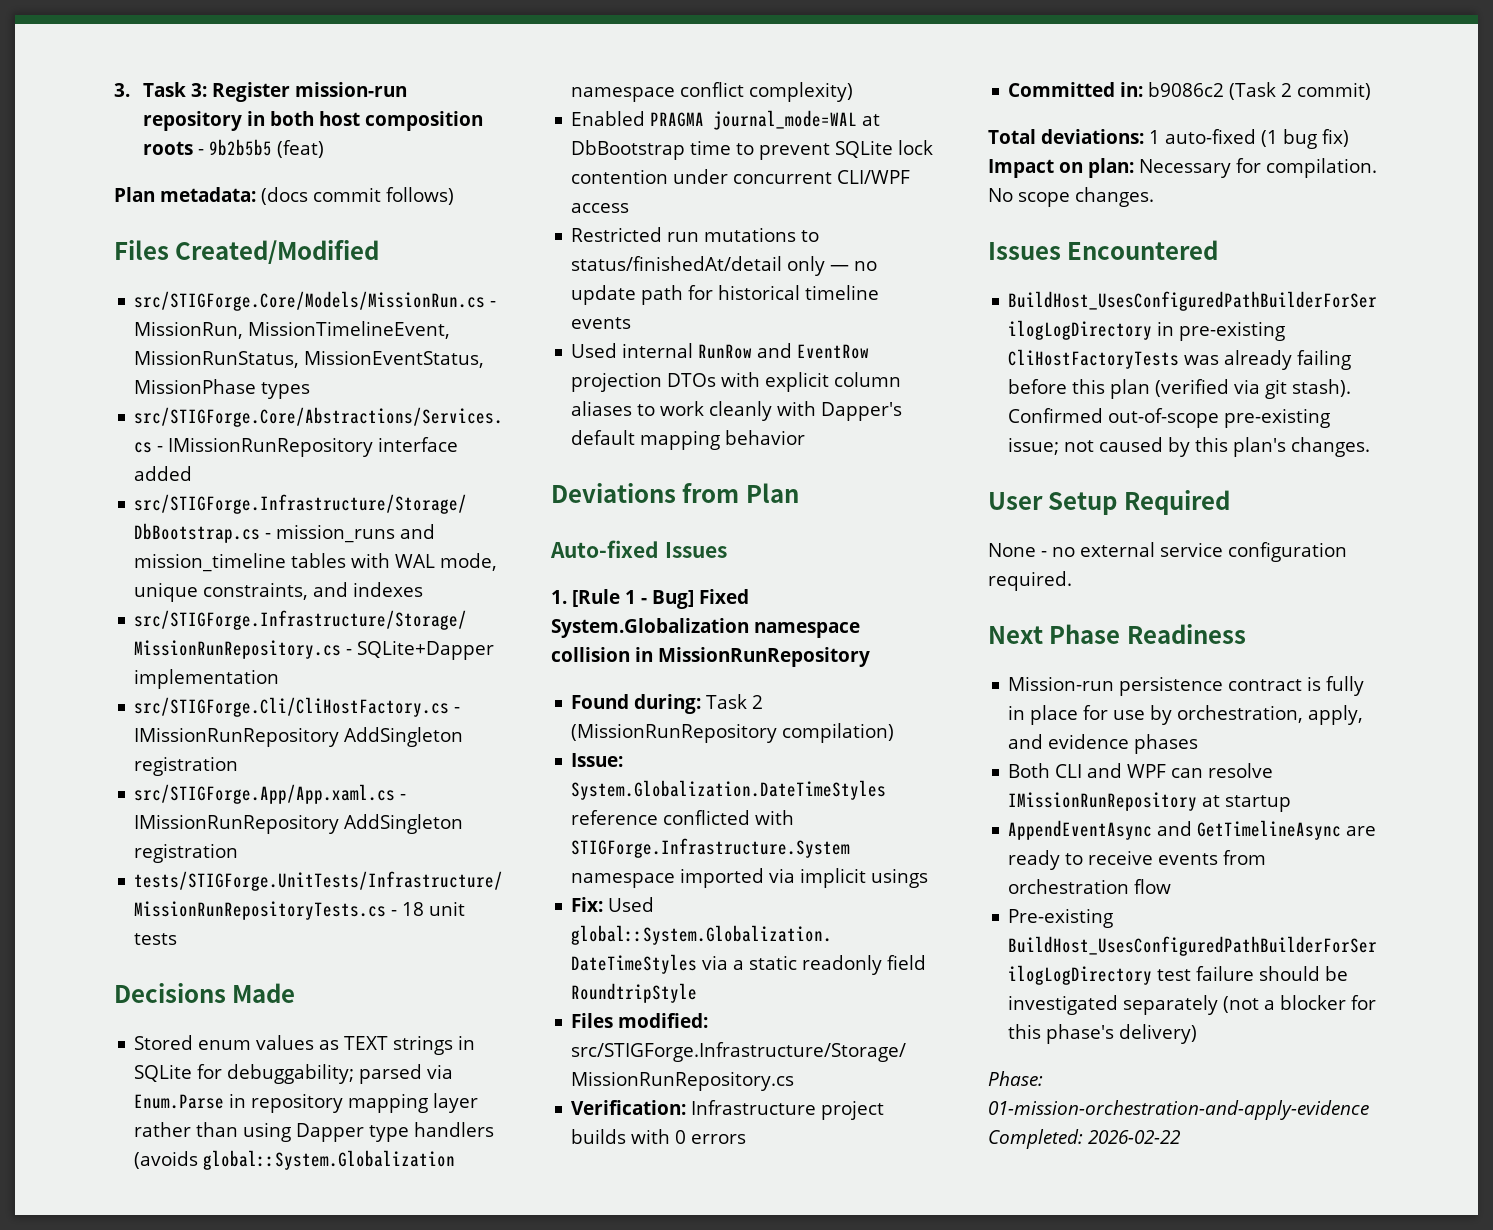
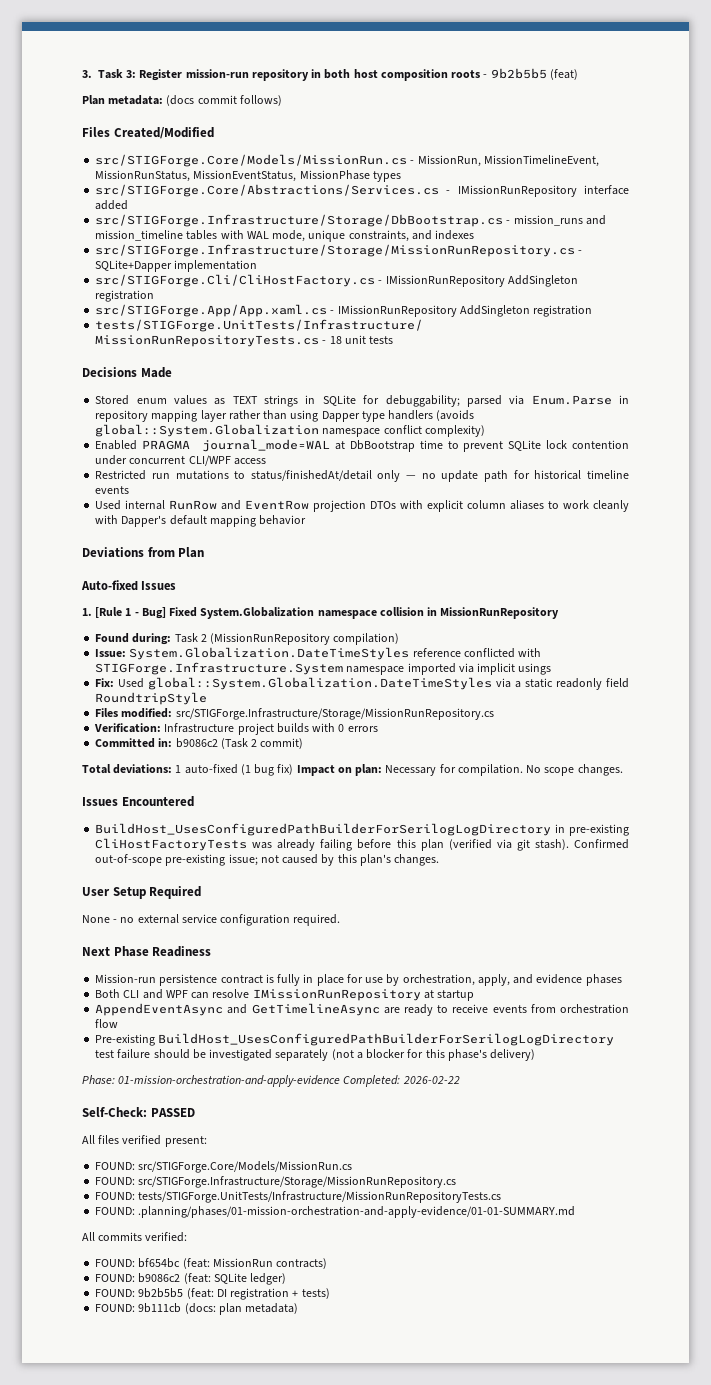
+ Self-Check: PASSED
+ All files verified present:
+ FOUND: src/STIGForge.Core/Models/MissionRun.cs
+ FOUND: src/STIGForge.Infrastructure/Storage/MissionRunRepository.cs
+ FOUND: tests/STIGForge.UnitTests/Infrastructure/MissionRunRepositoryTests.cs
+ FOUND: .planning/phases/01-mission-orchestration-and-apply-evidence/01-01-SUMMARY.md
+ All commits verified:
+ FOUND: bf654bc (feat: MissionRun contracts)
+ FOUND: b9086c2 (feat: SQLite ledger)
+ FOUND: 9b2b5b5 (feat: DI registration + tests)
+ FOUND: 9b111cb (docs: plan metadata)

